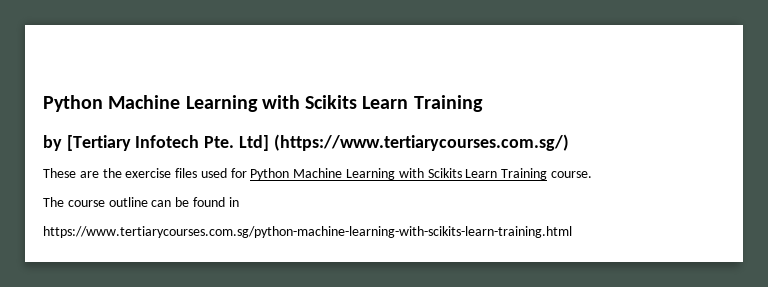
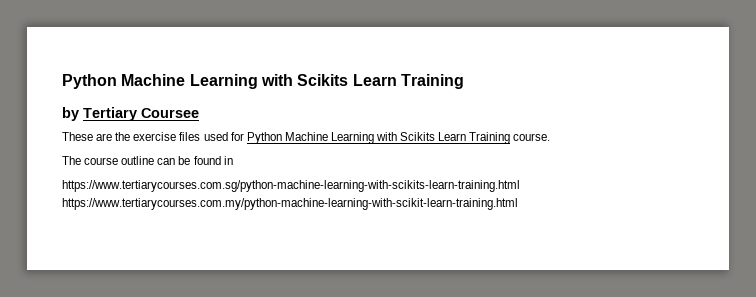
- by [Tertiary Infotech Pte. Ltd] (https://www.tertiarycourses.com.sg/)
+ by Tertiary Coursee
- https://www.tertiarycourses.com.sg/python-machine-learning-with-scikits-learn-training.html
+ https://www.tertiarycourses.com.sg/python-machine-learning-with-scikits-learn-training.html https://www.tertiarycourses.com.my/python-machine-learning-with-scikit-learn-training.html

